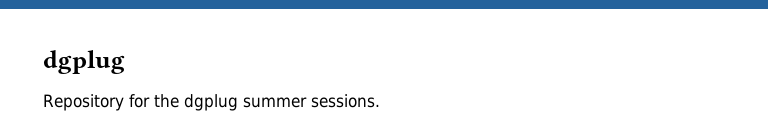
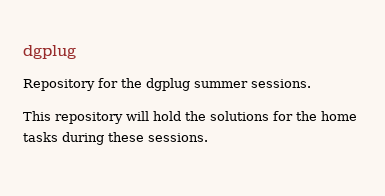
+ This repository will hold the solutions for the home tasks during these sessions.

